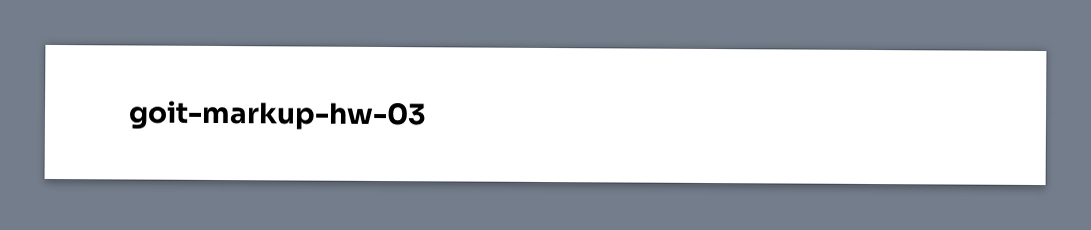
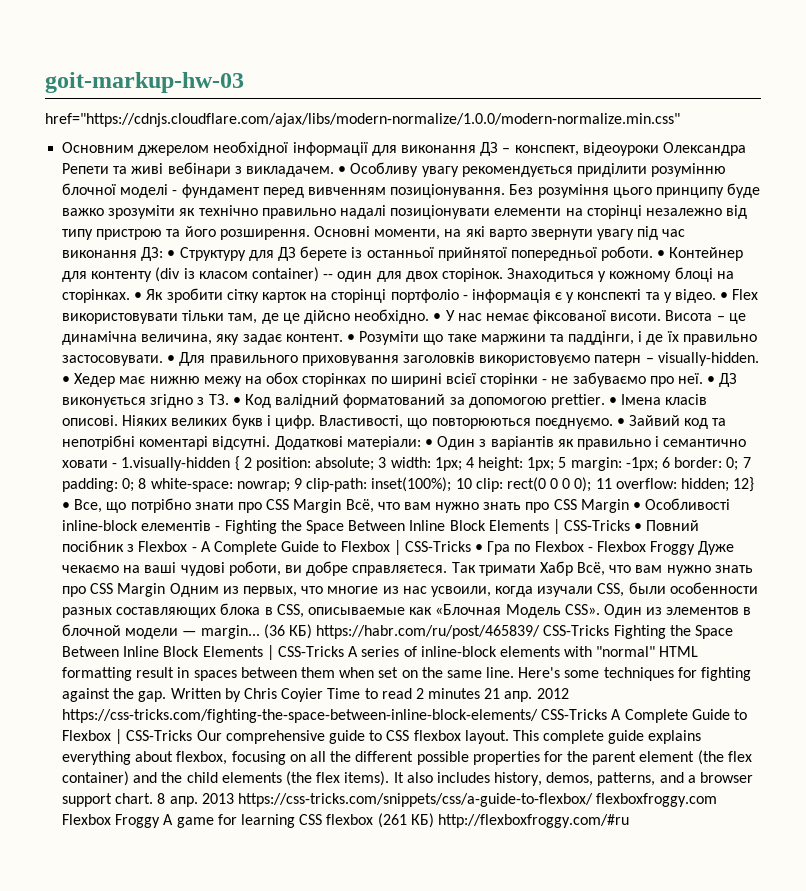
+ href="https://cdnjs.cloudflare.com/ajax/libs/modern-normalize/1.0.0/modern-normalize.min.css"
+ Основним джерелом необхідної інформації для виконання ДЗ – конспект, відеоуроки Олександра Репети та живі вебінари з викладачем. • Особливу увагу рекомендується приділити розумінню блочної моделі - фундамент перед вивченням позиціонування. Без розуміння цього принципу буде важко зрозуміти як технічно правильно надалі позиціонувати елементи на сторінці незалежно від типу пристрою та його розширення. Основні моменти, на які варто звернути увагу під час виконання ДЗ: • Структуру для ДЗ берете із останньої прийнятої попередньої роботи. • Контейнер для контенту (div із класом container) -- один для двох сторінок. Знаходиться у кожному блоці на сторінках. • Як зробити сітку карток на сторінці портфоліо - інформація є у конспекті та у відео. • Flex використовувати тільки там, де це дійсно необхідно. • У нас немає фіксованої висоти. Висота – це динамічна величина, яку задає контент. • Розуміти що таке маржини та паддінги, і де їх правильно застосовувати. • Для правильного приховування заголовків використовуємо патерн – visually-hidden. • Хедер має нижню межу на обох сторінках по ширині всієї сторінки - не забуваємо про неї. • ДЗ виконується згідно з ТЗ. • Код валідний форматований за допомогою prettier. • Імена класів описові. Ніяких великих букв і цифр. Властивості, що повторюються поєднуємо. • Зайвий код та непотрібні коментарі відсутні. Додаткові матеріали: • Один з варіантів як правильно і семантично ховати - 1.visually-hidden { 2 position: absolute; 3 width: 1px; 4 height: 1px; 5 margin: -1px; 6 border: 0; 7 padding: 0; 8 white-space: nowrap; 9 clip-path: inset(100%); 10 clip: rect(0 0 0 0); 11 overflow: hidden; 12} • Все, що потрібно знати про CSS Margin Всё, что вам нужно знать про CSS Margin • Особливості inline-block елементів - Fighting the Space Between Inline Block Elements | CSS-Tricks • Повний посібник з Flexbox - A Complete Guide to Flexbox | CSS-Tricks • Гра по Flexbox - Flexbox Froggy Дуже чекаємо на ваші чудові роботи, ви добре справляєтеся. Так тримати Хабр Всё, что вам нужно знать про CSS Margin Одним из первых, что многие из нас усвоили, когда изучали CSS, были особенности разных составляющих блока в CSS, описываемые как «Блочная Модель CSS». Один из элементов в блочной модели — margin... (36 КБ) https://habr.com/ru/post/465839/ CSS-Tricks Fighting the Space Between Inline Block Elements | CSS-Tricks A series of inline-block elements with "normal" HTML formatting result in spaces between them when set on the same line. Here's some techniques for fighting against the gap. Written by Chris Coyier Time to read 2 minutes 21 апр. 2012 https://css-tricks.com/fighting-the-space-between-inline-block-elements/ CSS-Tricks A Complete Guide to Flexbox | CSS-Tricks Our comprehensive guide to CSS flexbox layout. This complete guide explains everything about flexbox, focusing on all the different possible properties for the parent element (the flex container) and the child elements (the flex items). It also includes history, demos, patterns, and a browser support chart. 8 апр. 2013 https://css-tricks.com/snippets/css/a-guide-to-flexbox/ flexboxfroggy.com Flexbox Froggy A game for learning CSS flexbox (261 КБ) http://flexboxfroggy.com/#ru

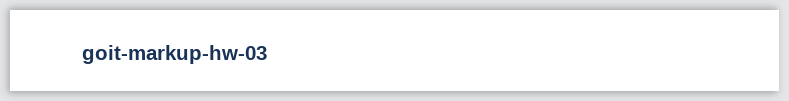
- href="https://cdnjs.cloudflare.com/ajax/libs/modern-normalize/1.0.0/modern-normalize.min.css"
- Основним джерелом необхідної інформації для виконання ДЗ – конспект, відеоуроки Олександра Репети та живі вебінари з викладачем. • Особливу увагу рекомендується приділити розумінню блочної моделі - фундамент перед вивченням позиціонування. Без розуміння цього принципу буде важко зрозуміти як технічно правильно надалі позиціонувати елементи на сторінці незалежно від типу пристрою та його розширення. Основні моменти, на які варто звернути увагу під час виконання ДЗ: • Структуру для ДЗ берете із останньої прийнятої попередньої роботи. • Контейнер для контенту (div із класом container) -- один для двох сторінок. Знаходиться у кожному блоці на сторінках. • Як зробити сітку карток на сторінці портфоліо - інформація є у конспекті та у відео. • Flex використовувати тільки там, де це дійсно необхідно. • У нас немає фіксованої висоти. Висота – це динамічна величина, яку задає контент. • Розуміти що таке маржини та паддінги, і де їх правильно застосовувати. • Для правильного приховування заголовків використовуємо патерн – visually-hidden. • Хедер має нижню межу на обох сторінках по ширині всієї сторінки - не забуваємо про неї. • ДЗ виконується згідно з ТЗ. • Код валідний форматований за допомогою prettier. • Імена класів описові. Ніяких великих букв і цифр. Властивості, що повторюються поєднуємо. • Зайвий код та непотрібні коментарі відсутні. Додаткові матеріали: • Один з варіантів як правильно і семантично ховати - 1.visually-hidden { 2 position: absolute; 3 width: 1px; 4 height: 1px; 5 margin: -1px; 6 border: 0; 7 padding: 0; 8 white-space: nowrap; 9 clip-path: inset(100%); 10 clip: rect(0 0 0 0); 11 overflow: hidden; 12} • Все, що потрібно знати про CSS Margin Всё, что вам нужно знать про CSS Margin • Особливості inline-block елементів - Fighting the Space Between Inline Block Elements | CSS-Tricks • Повний посібник з Flexbox - A Complete Guide to Flexbox | CSS-Tricks • Гра по Flexbox - Flexbox Froggy Дуже чекаємо на ваші чудові роботи, ви добре справляєтеся. Так тримати Хабр Всё, что вам нужно знать про CSS Margin Одним из первых, что многие из нас усвоили, когда изучали CSS, были особенности разных составляющих блока в CSS, описываемые как «Блочная Модель CSS». Один из элементов в блочной модели — margin... (36 КБ) https://habr.com/ru/post/465839/ CSS-Tricks Fighting the Space Between Inline Block Elements | CSS-Tricks A series of inline-block elements with "normal" HTML formatting result in spaces between them when set on the same line. Here's some techniques for fighting against the gap. Written by Chris Coyier Time to read 2 minutes 21 апр. 2012 https://css-tricks.com/fighting-the-space-between-inline-block-elements/ CSS-Tricks A Complete Guide to Flexbox | CSS-Tricks Our comprehensive guide to CSS flexbox layout. This complete guide explains everything about flexbox, focusing on all the different possible properties for the parent element (the flex container) and the child elements (the flex items). It also includes history, demos, patterns, and a browser support chart. 8 апр. 2013 https://css-tricks.com/snippets/css/a-guide-to-flexbox/ flexboxfroggy.com Flexbox Froggy A game for learning CSS flexbox (261 КБ) http://flexboxfroggy.com/#ru

